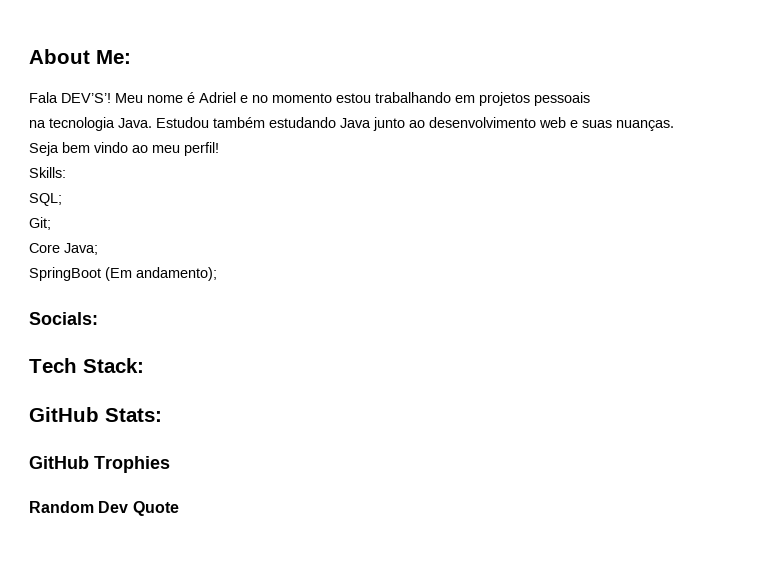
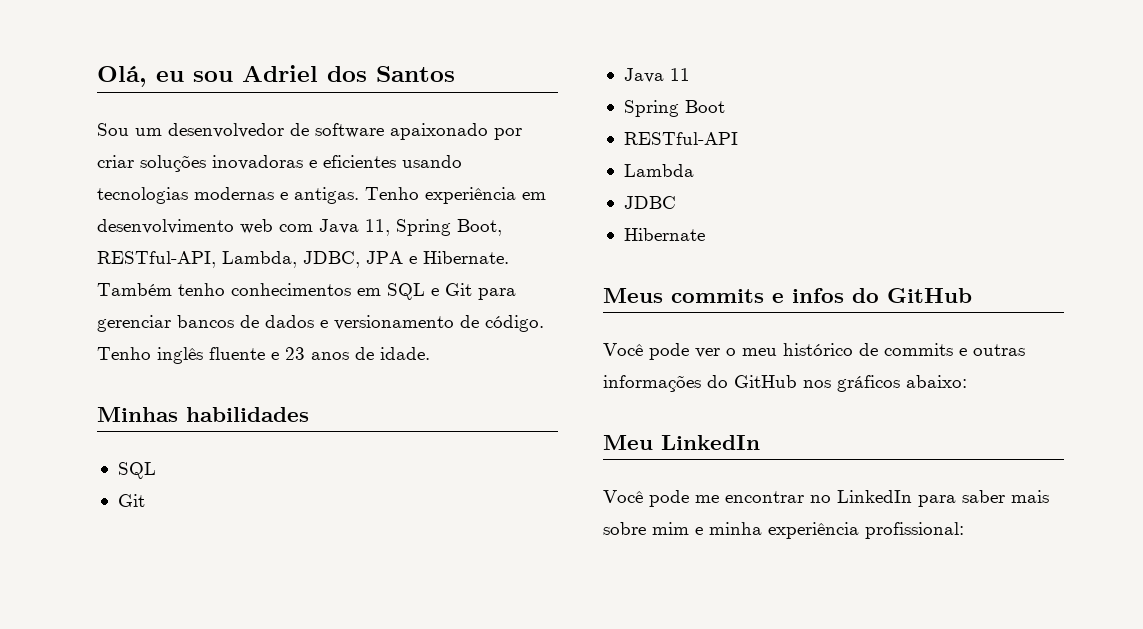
- About Me:
- Fala DEV’S’! Meu nome é Adriel e no momento estou trabalhando em projetos pessoais
- na tecnologia Java. Estudou também estudando Java junto ao desenvolvimento web e suas nuanças.
- Seja bem vindo ao meu perfil!
- Skills:
- SQL;
- Git;
- Core Java;
- SpringBoot (Em andamento);
- Socials:
- Tech Stack:
- GitHub Stats:
- GitHub Trophies
- Random Dev Quote
+ Olá, eu sou Adriel dos Santos
+ Sou um desenvolvedor de software apaixonado por criar soluções inovadoras e eficientes usando tecnologias modernas e antigas. Tenho experiência em desenvolvimento web com Java 11, Spring Boot, RESTful-API, Lambda, JDBC, JPA e Hibernate. Também tenho conhecimentos em SQL e Git para gerenciar bancos de dados e versionamento de código. Tenho inglês fluente e 23 anos de idade.
+ Minhas habilidades
+ SQL
+ Git
+ Java 11
+ Spring Boot
+ RESTful-API
+ Lambda
+ JDBC
+ Hibernate
+ Meus commits e infos do GitHub
+ Você pode ver o meu histórico de commits e outras informações do GitHub nos gráficos abaixo:
+ Meu LinkedIn
+ Você pode me encontrar no LinkedIn para saber mais sobre mim e minha experiência profissional:

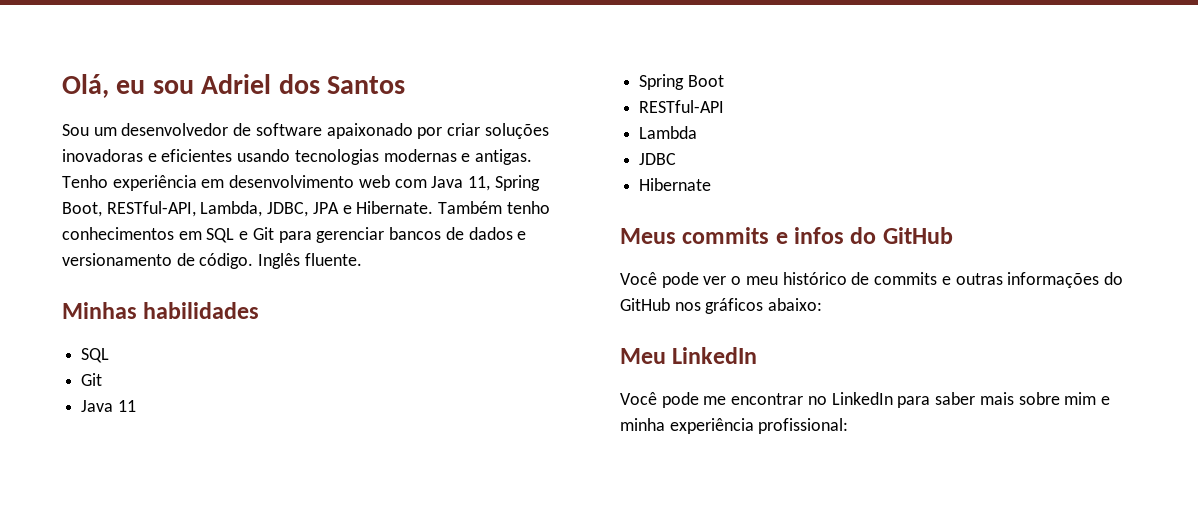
- Tenho inglês fluente e 23 anos de idade.
+ Inglês fluente.

